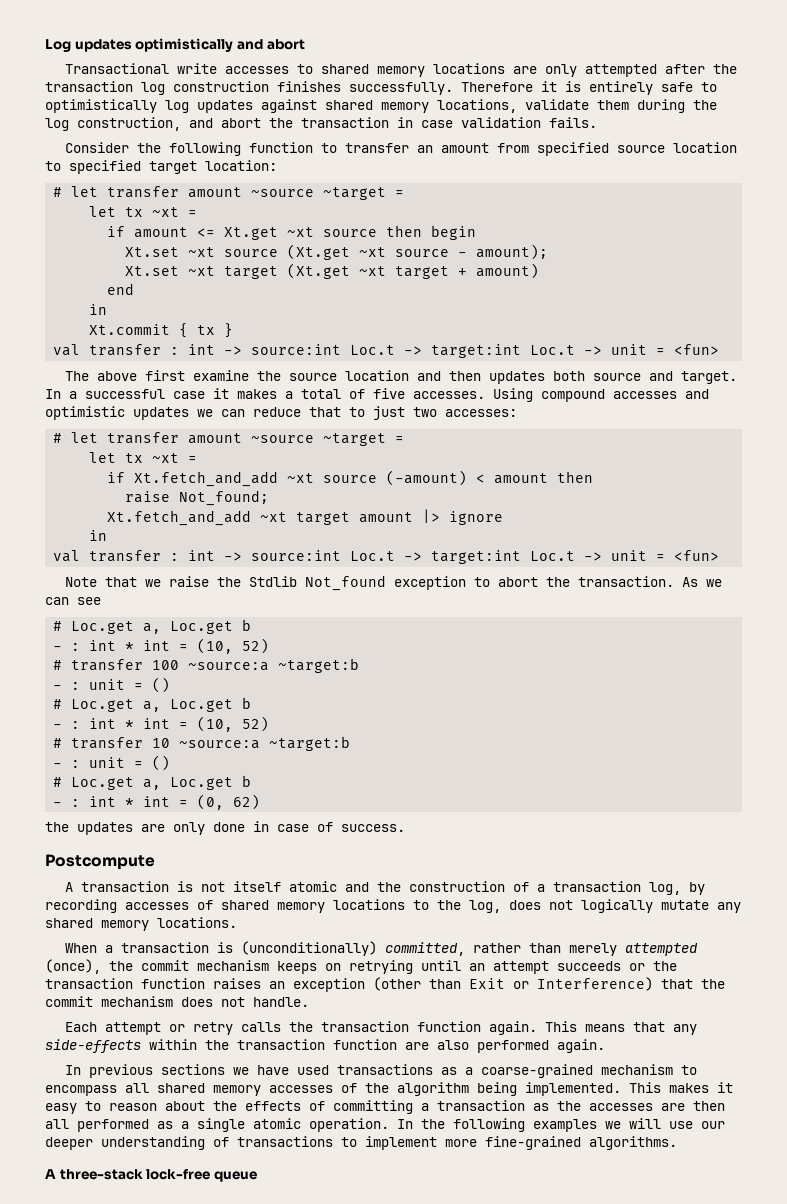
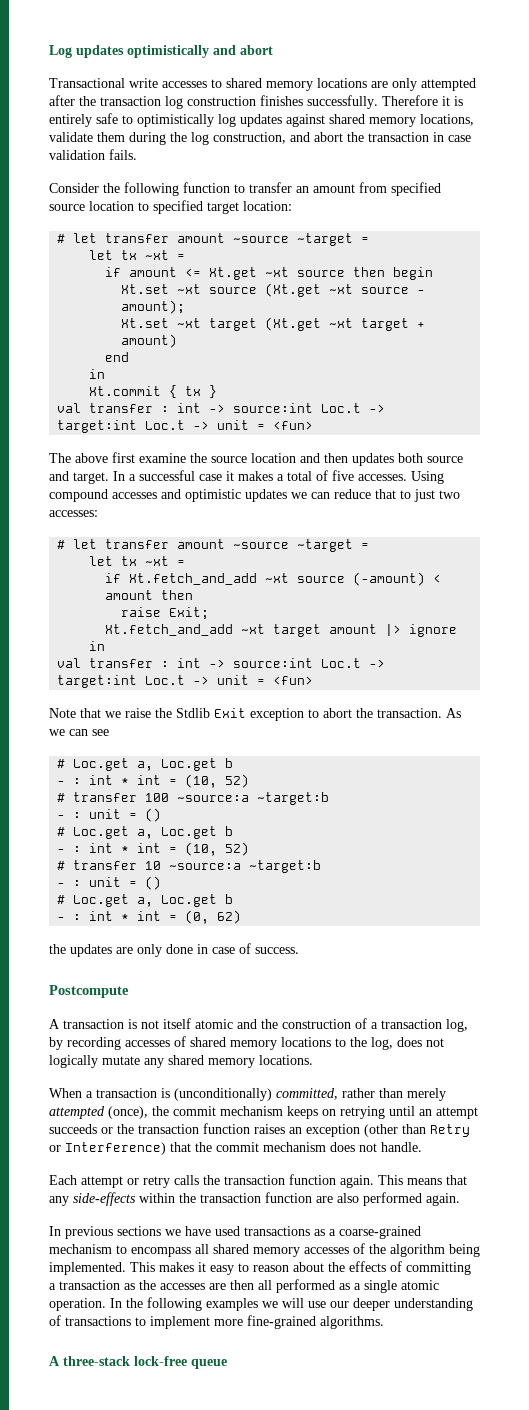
- raise Not_found;
+ raise Exit;
- Note that we raise the Stdlib Not_found exception to abort the transaction.
+ Note that we raise the Stdlib Exit exception to abort the transaction.
- When a transaction is (unconditionally) committed, rather than merely attempted (once), the commit mechanism keeps on retrying until an attempt succeeds or the transaction function raises an exception (other than Exit or Interference) that the commit mechanism does not handle.
+ When a transaction is (unconditionally) committed, rather than merely attempted (once), the commit mechanism keeps on retrying until an attempt succeeds or the transaction function raises an exception (other than Retry or Interference) that the commit mechanism does not handle.

